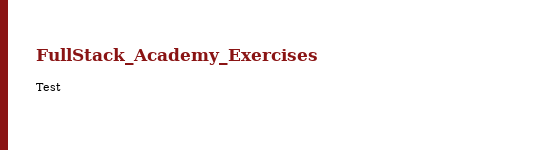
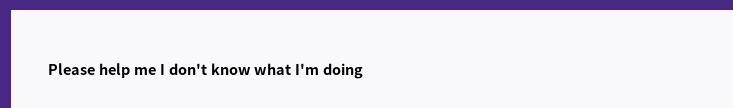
- FullStack_Academy_Exercises
- Test
+ Please help me I don't know what I'm doing

